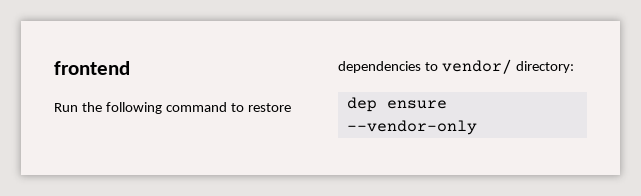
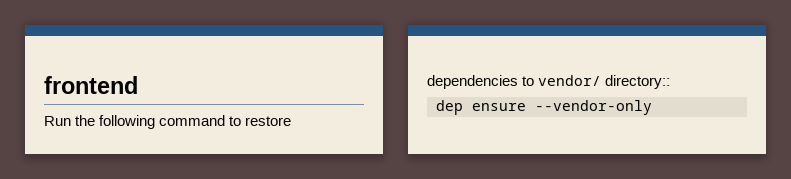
- Run the following command to restore dependencies to vendor/ directory:
+ Run the following command to restore dependencies to vendor/ directory::

